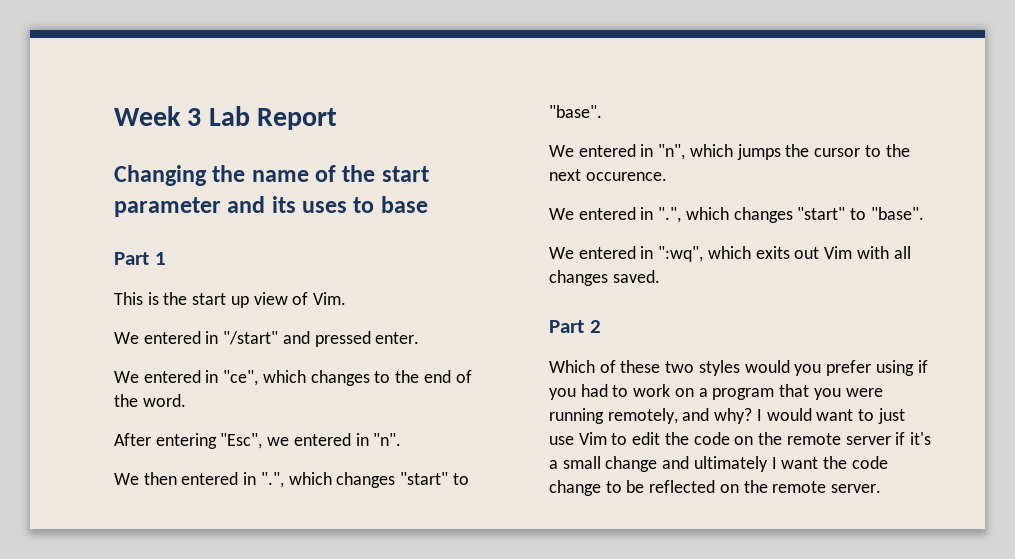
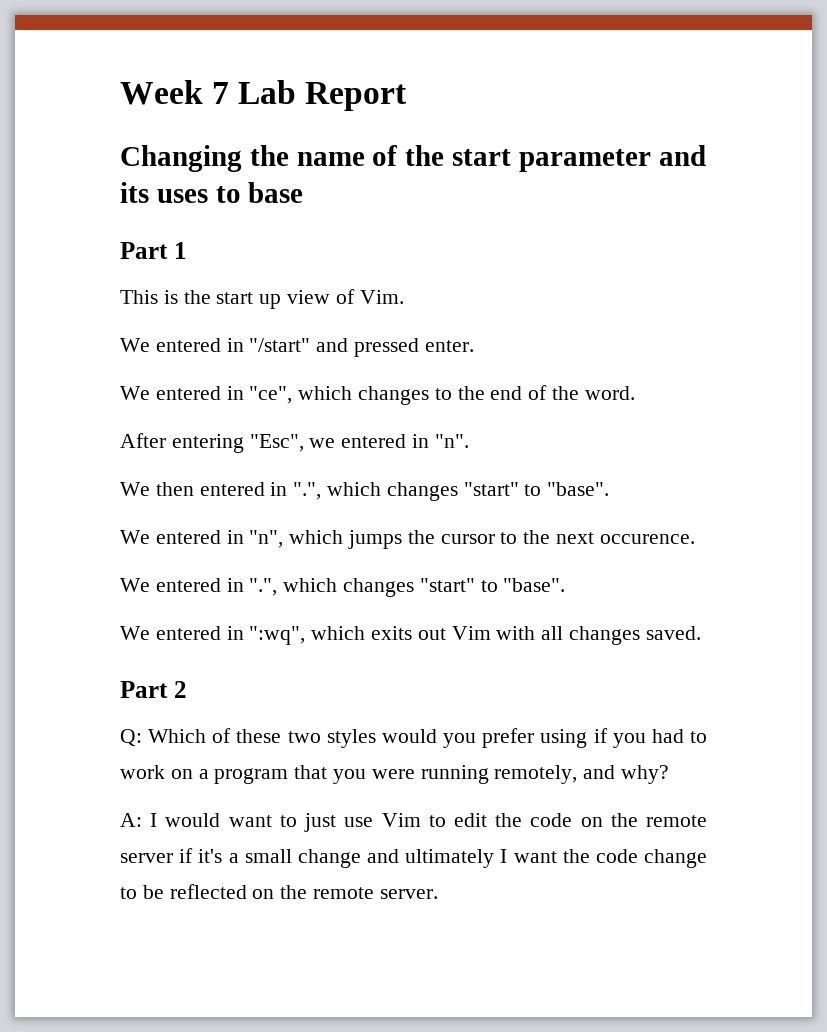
- Week 3 Lab Report
+ Week 7 Lab Report
- Which of these two styles would you prefer using if you had to work on a program that you were running remotely, and why? I would want to just use Vim to edit the code on the remote server if it's a small change and ultimately I want the code change to be reflected on the remote server.
+ Q: Which of these two styles would you prefer using if you had to work on a program that you were running remotely, and why?
+ A: I would want to just use Vim to edit the code on the remote server if it's a small change and ultimately I want the code change to be reflected on the remote server.

